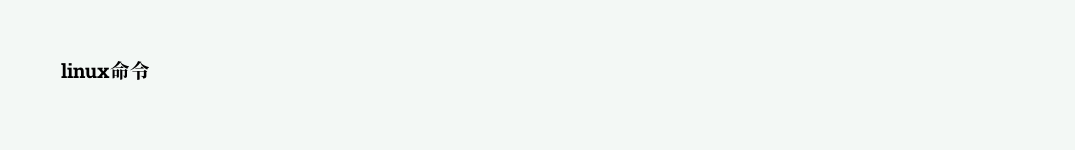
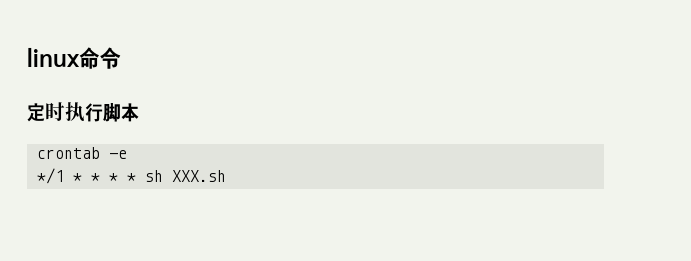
+ 定时执行脚本
+ crontab -e
+ */1 * * * * sh XXX.sh

